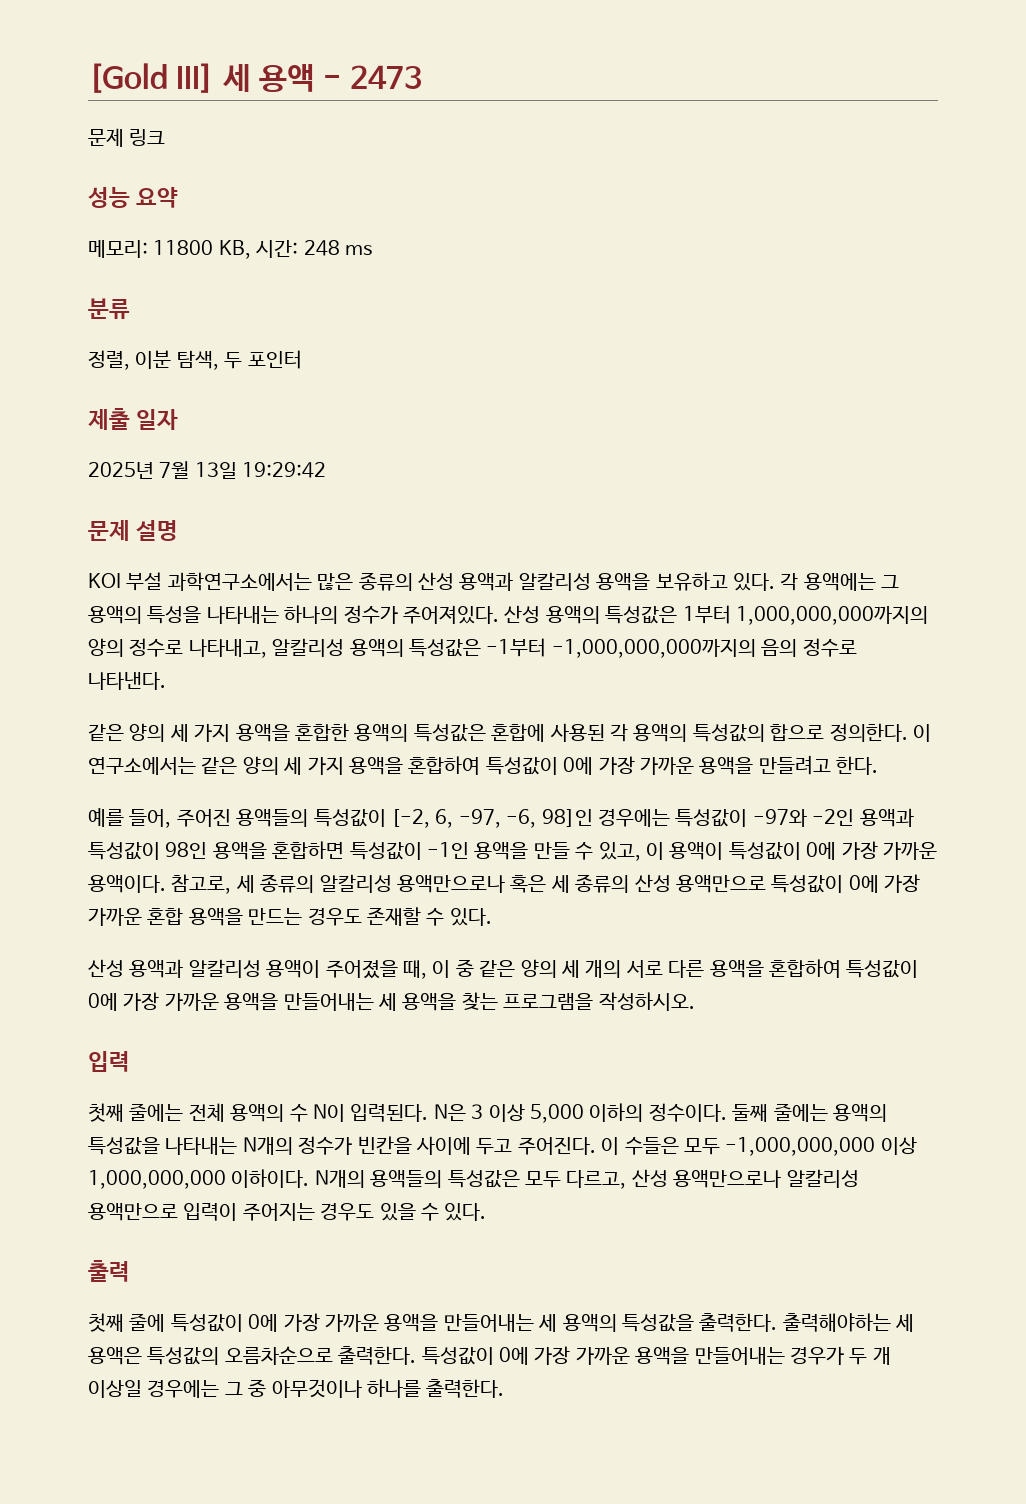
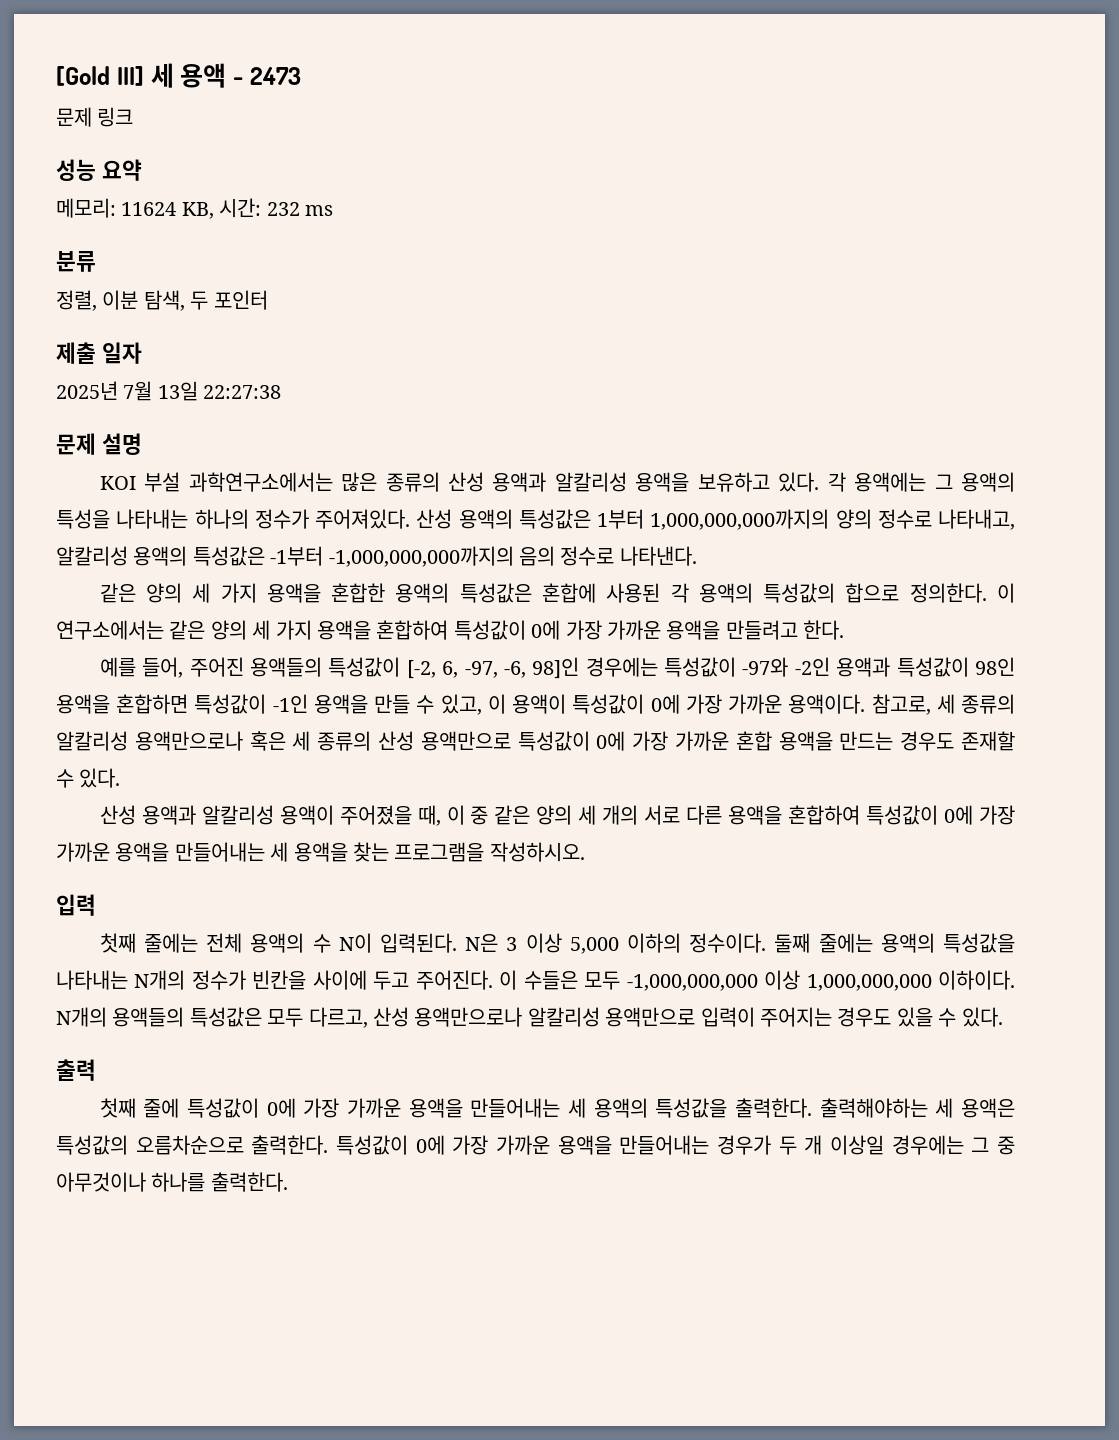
- 메모리: 11800 KB, 시간: 248 ms
+ 메모리: 11624 KB, 시간: 232 ms
- 2025년 7월 13일 19:29:42
+ 2025년 7월 13일 22:27:38

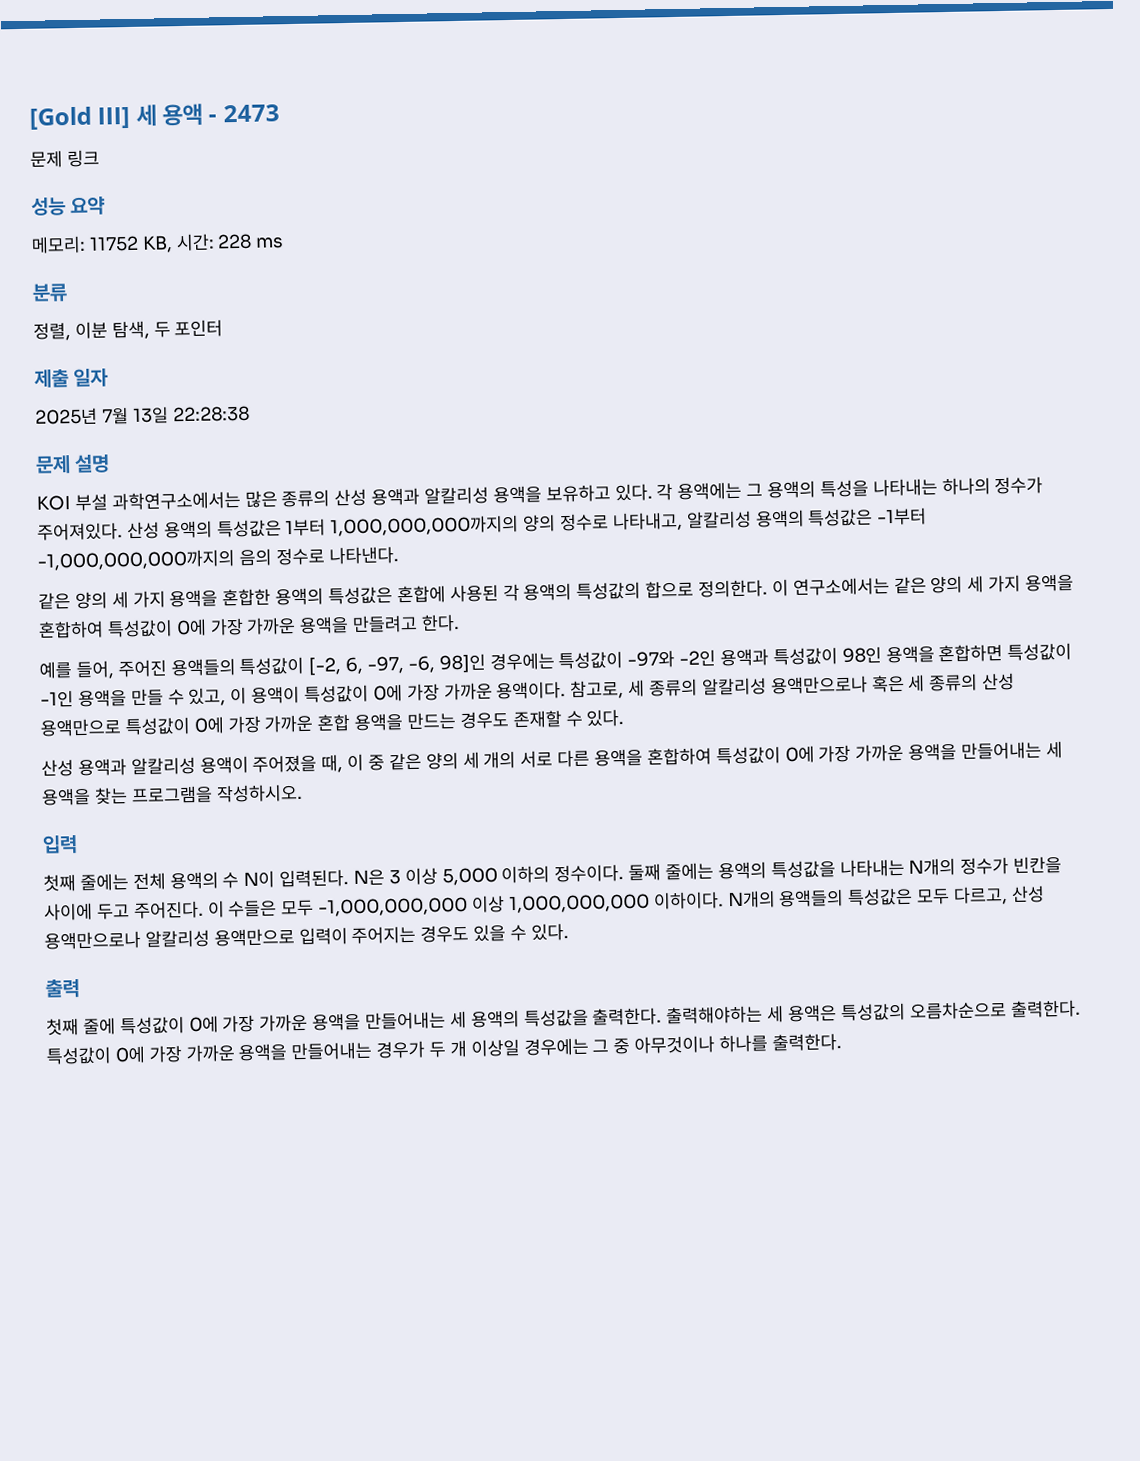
- 메모리: 11624 KB, 시간: 232 ms
+ 메모리: 11752 KB, 시간: 228 ms
- 2025년 7월 13일 22:27:38
+ 2025년 7월 13일 22:28:38

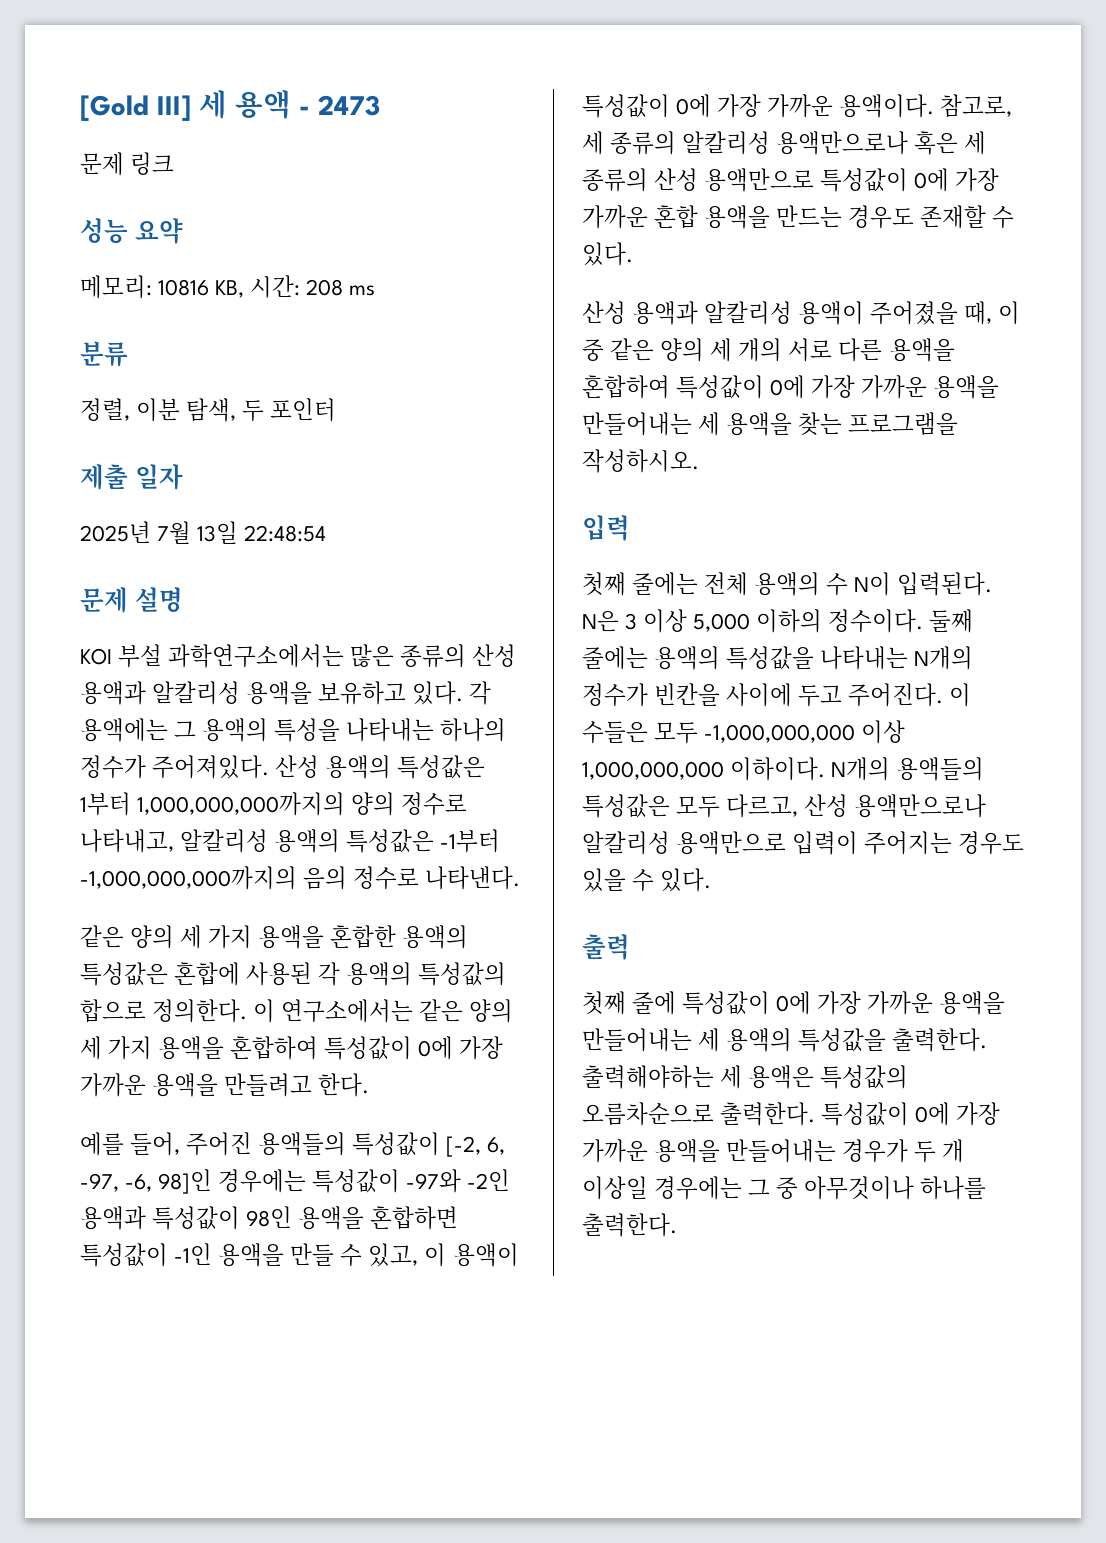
- 메모리: 11752 KB, 시간: 228 ms
+ 메모리: 10816 KB, 시간: 208 ms
- 2025년 7월 13일 22:28:38
+ 2025년 7월 13일 22:48:54

